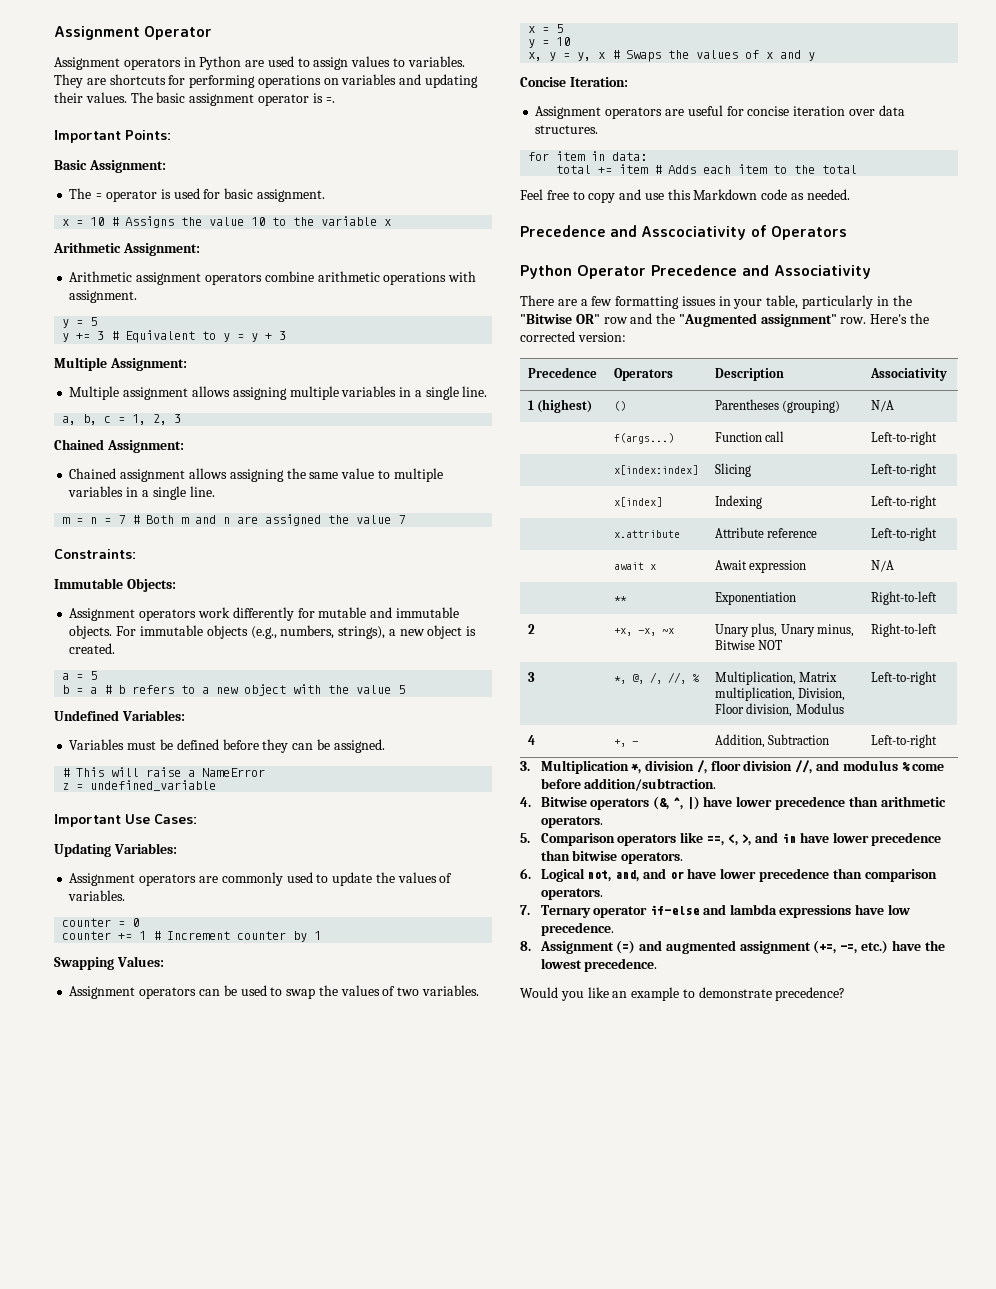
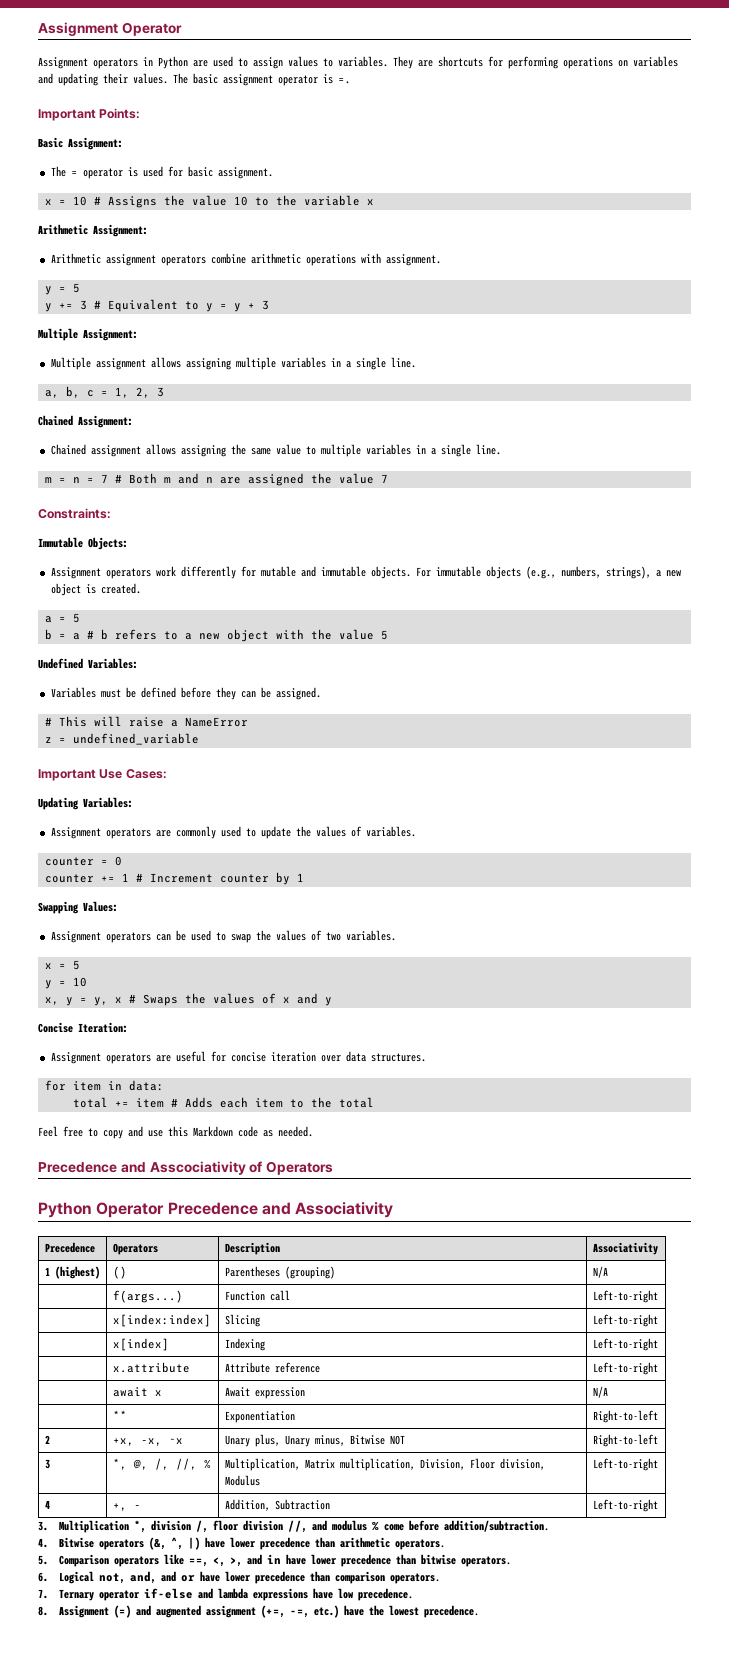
- There are a few formatting issues in your table, particularly in the "Bitwise OR" row and the "Augmented assignment" row. Here's the corrected version:
- Would you like an example to demonstrate precedence?

